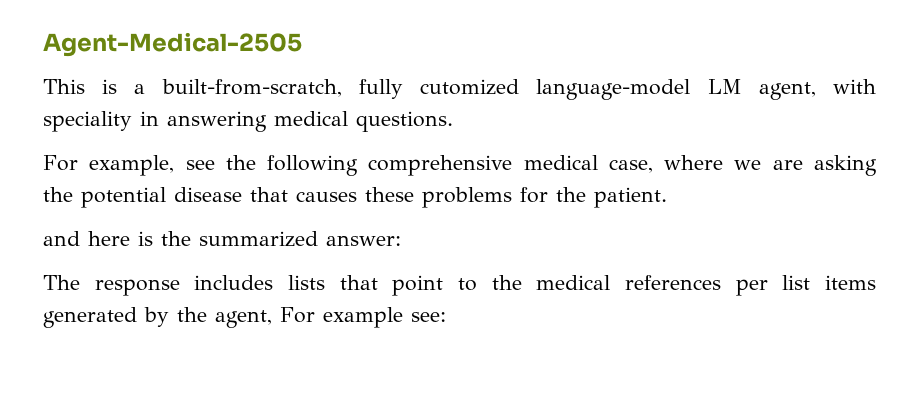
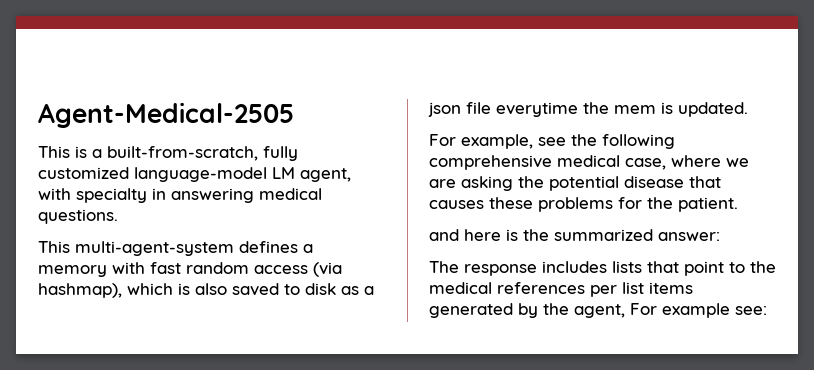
- This is a built-from-scratch, fully cutomized language-model LM agent, with speciality in answering medical questions.
+ This is a built-from-scratch, fully customized language-model LM agent, with specialty in answering medical questions.
+ This multi-agent-system defines a memory with fast random access (via hashmap), which is also saved to disk as a json file everytime the mem is updated.

